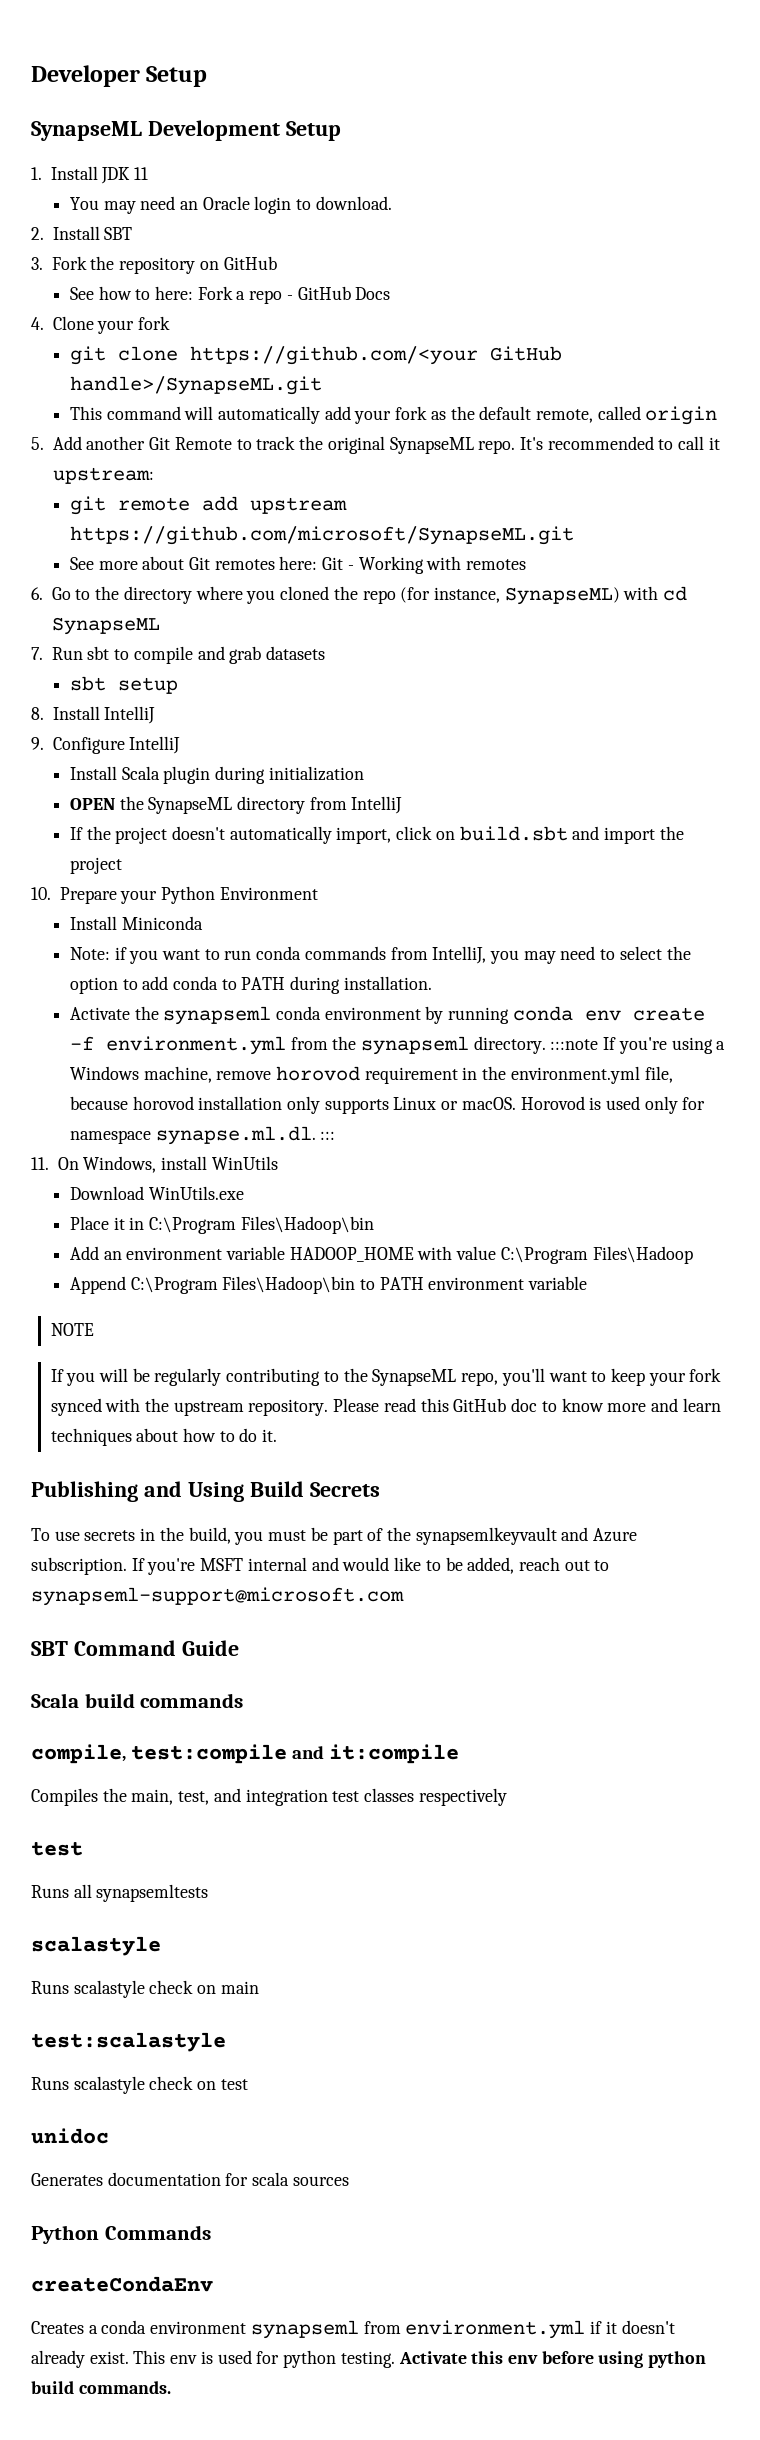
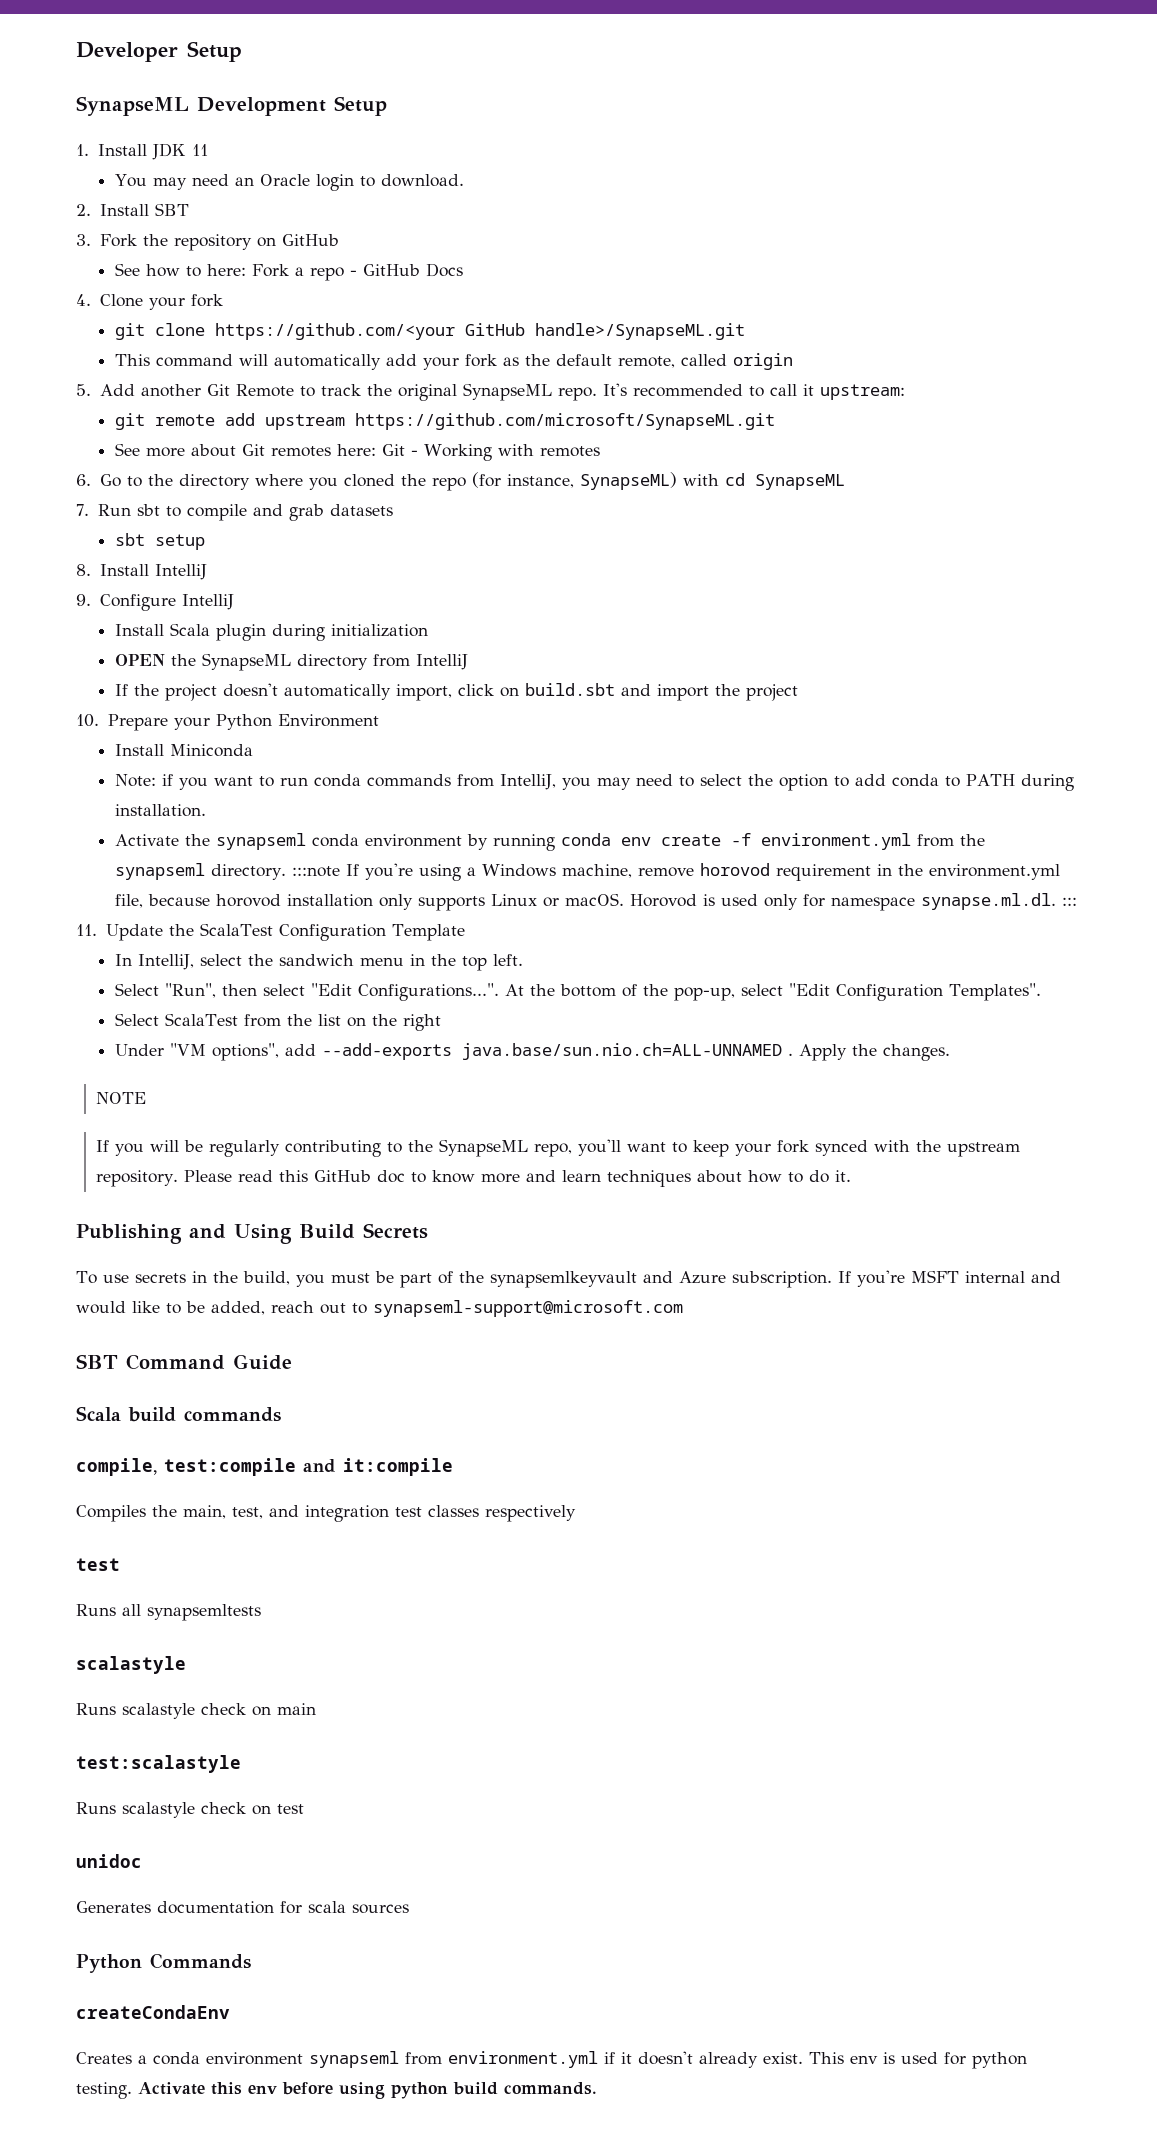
- 11. On Windows, install WinUtils
- Download WinUtils.exe
- Place it in C:\Program Files\Hadoop\bin
- Add an environment variable HADOOP_HOME with value C:\Program Files\Hadoop
- Append C:\Program Files\Hadoop\bin to PATH environment variable
+ 11. Update the ScalaTest Configuration Template
+ In IntelliJ, select the sandwich menu in the top left.
+ Select "Run", then select "Edit Configurations...". At the bottom of the pop-up, select "Edit Configuration Templates".
+ Select ScalaTest from the list on the right
+ Under "VM options", add --add-exports java.base/sun.nio.ch=ALL-UNNAMED . Apply the changes.

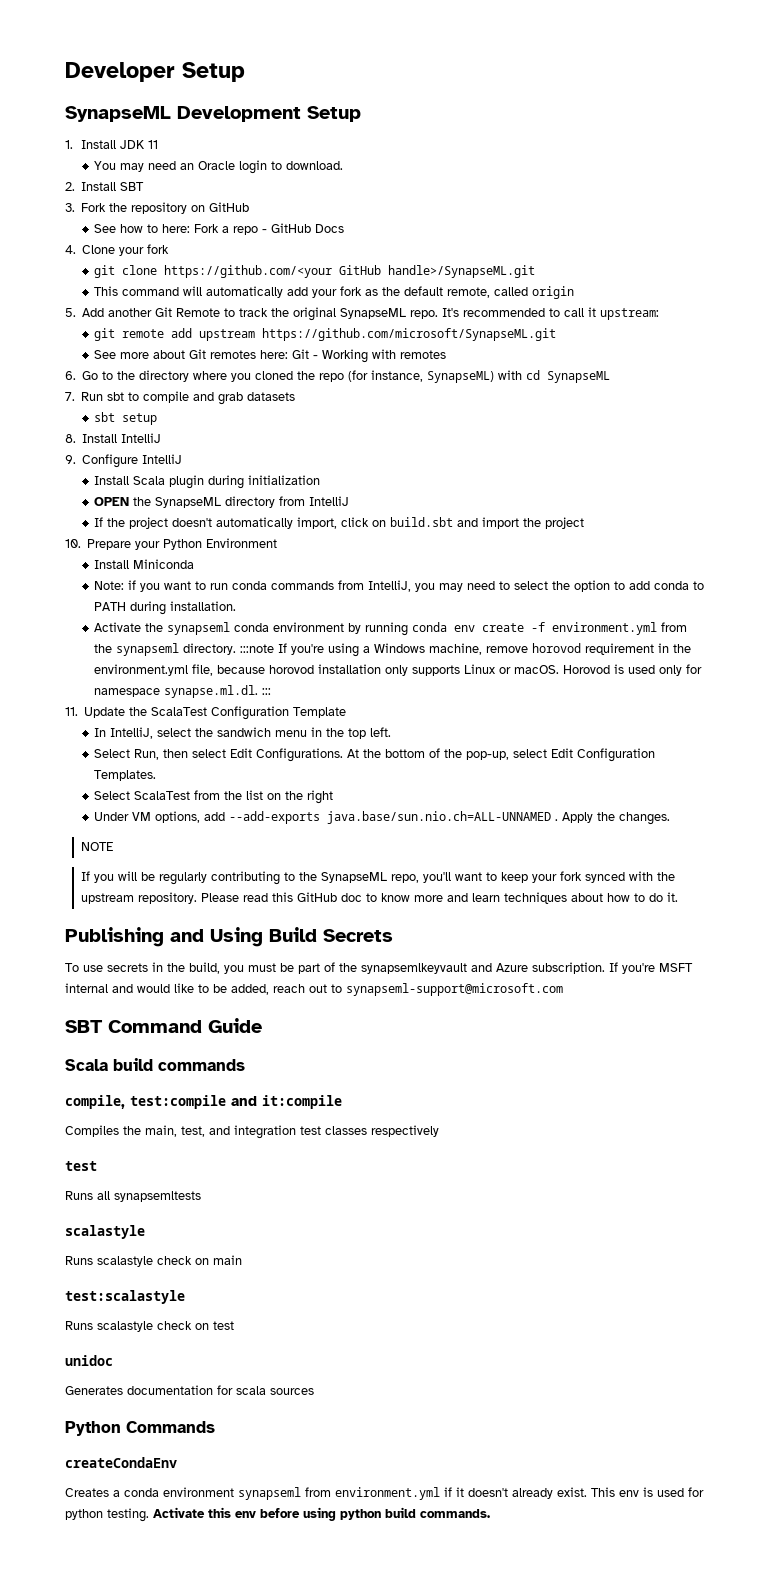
- Select "Run", then select "Edit Configurations...". At the bottom of the pop-up, select "Edit Configuration Templates".
+ Select Run, then select Edit Configurations. At the bottom of the pop-up, select Edit Configuration Templates.
- Under "VM options", add --add-exports java.base/sun.nio.ch=ALL-UNNAMED .
+ Under VM options, add --add-exports java.base/sun.nio.ch=ALL-UNNAMED .

